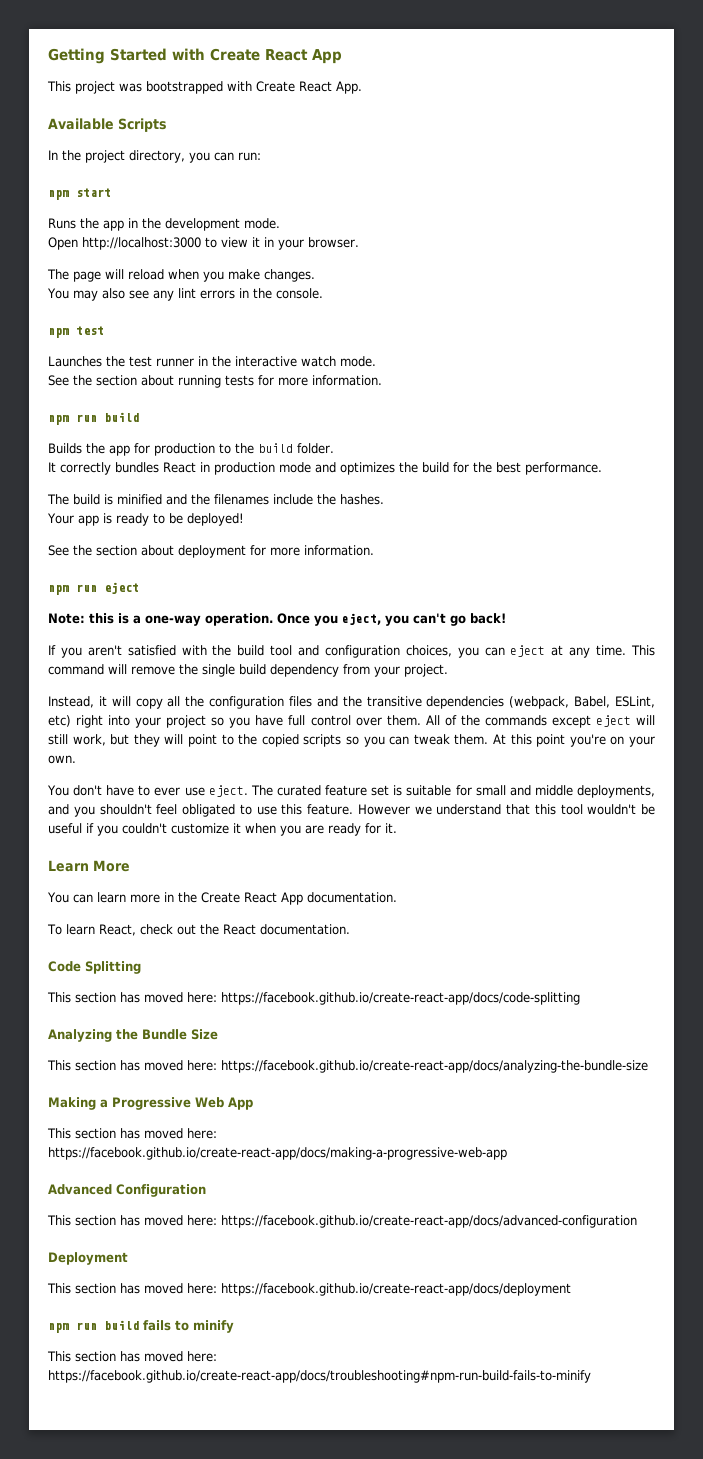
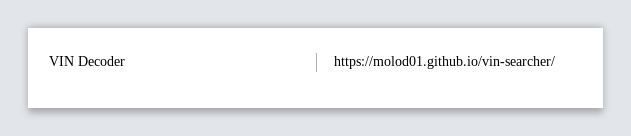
- Getting Started with Create React App
- This project was bootstrapped with Create React App.
- Available Scripts
- In the project directory, you can run:
- npm start
- Runs the app in the development mode.
- Open http://localhost:3000 to view it in your browser.
- The page will reload when you make changes.
- You may also see any lint errors in the console.
- npm test
- Launches the test runner in the interactive watch mode.
- See the section about running tests for more information.
- npm run build
- Builds the app for production to the build folder.
- It correctly bundles React in production mode and optimizes the build for the best performance.
- The build is minified and the filenames include the hashes.
- Your app is ready to be deployed!
- See the section about deployment for more information.
- npm run eject
- Note: this is a one-way operation. Once you eject, you can't go back!
- If you aren't satisfied with the build tool and configuration choices, you can eject at any time. This command will remove the single build dependency from your project.
- Instead, it will copy all the configuration files and the transitive dependencies (webpack, Babel, ESLint, etc) right into your project so you have full control over them. All of the commands except eject will still work, but they will point to the copied scripts so you can tweak them. At this point you're on your own.
- You don't have to ever use eject. The curated feature set is suitable for small and middle deployments, and you shouldn't feel obligated to use this feature. However we understand that this tool wouldn't be useful if you couldn't customize it when you are ready for it.
- Learn More
- You can learn more in the Create React App documentation.
- To learn React, check out the React documentation.
- Code Splitting
- This section has moved here: https://facebook.github.io/create-react-app/docs/code-splitting
- Analyzing the Bundle Size
- This section has moved here: https://facebook.github.io/create-react-app/docs/analyzing-the-bundle-size
- Making a Progressive Web App
- This section has moved here: https://facebook.github.io/create-react-app/docs/making-a-progressive-web-app
- Advanced Configuration
- This section has moved here: https://facebook.github.io/create-react-app/docs/advanced-configuration
- Deployment
- This section has moved here: https://facebook.github.io/create-react-app/docs/deployment
- npm run build fails to minify
- This section has moved here: https://facebook.github.io/create-react-app/docs/troubleshooting#npm-run-build-fails-to-minify
+ VIN Decoder https://molod01.github.io/vin-searcher/

